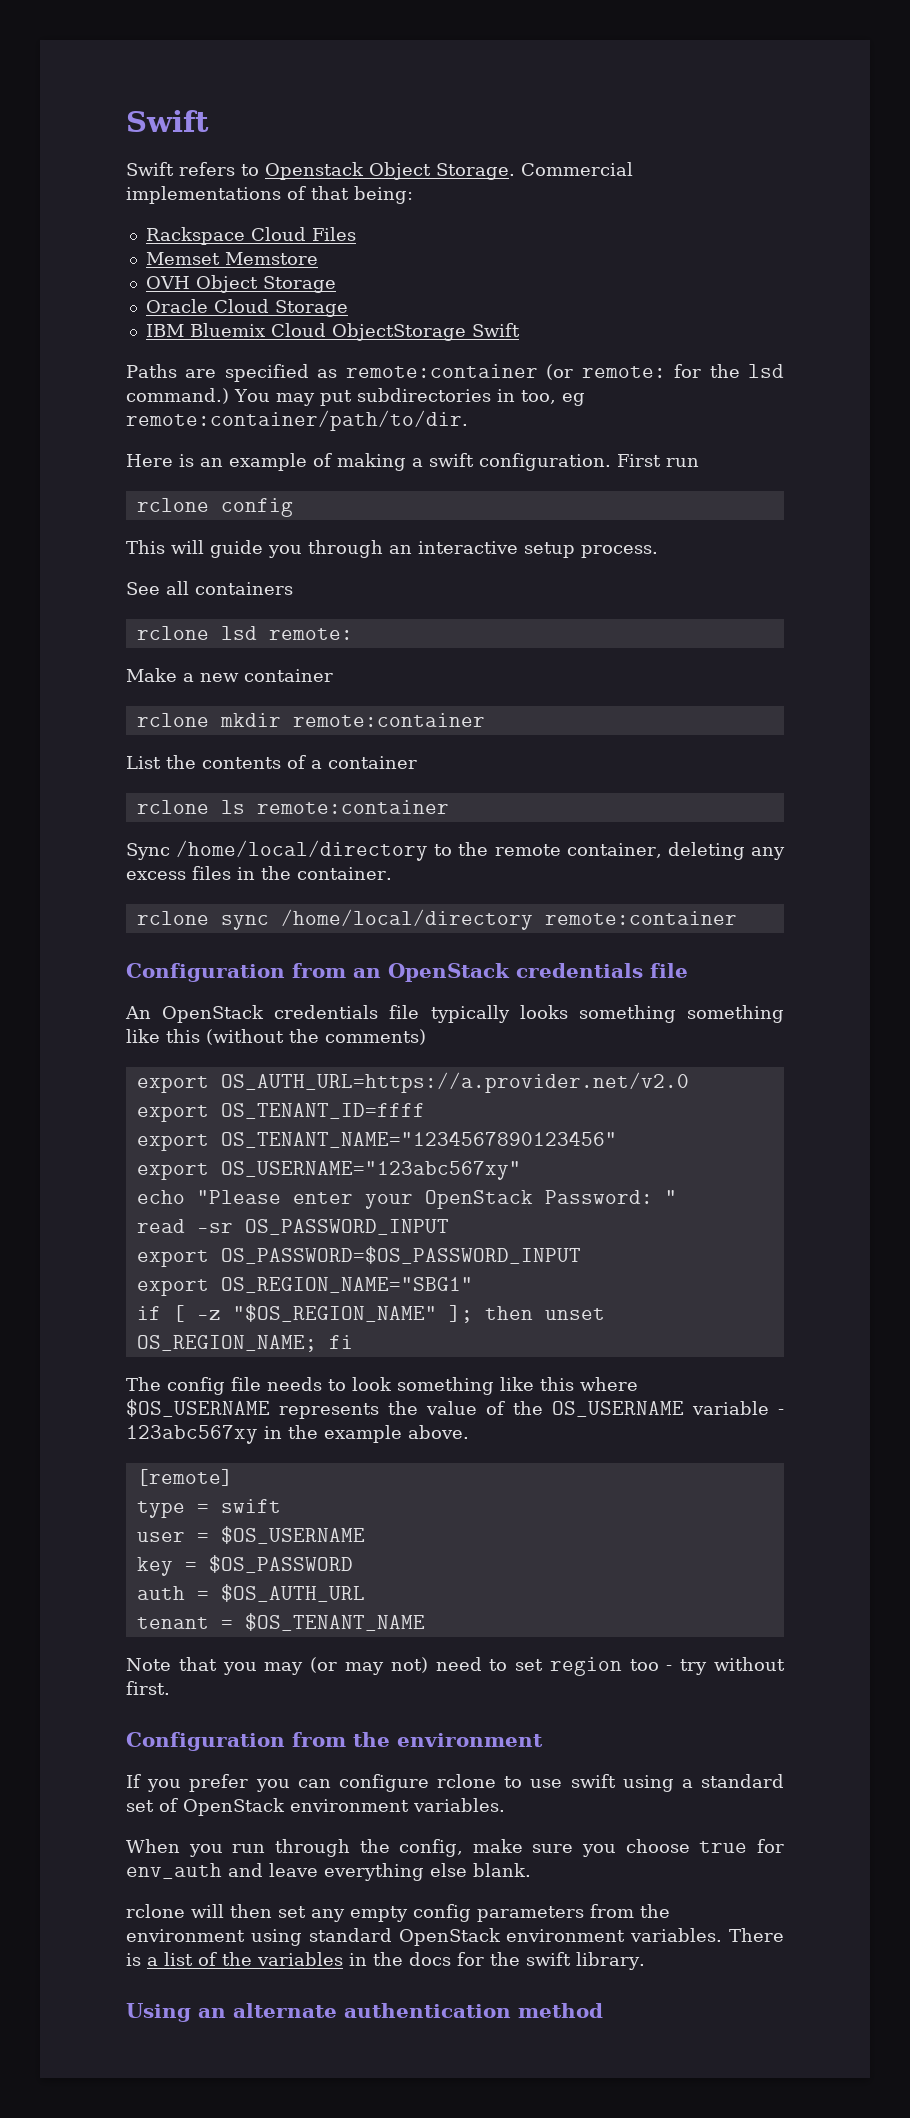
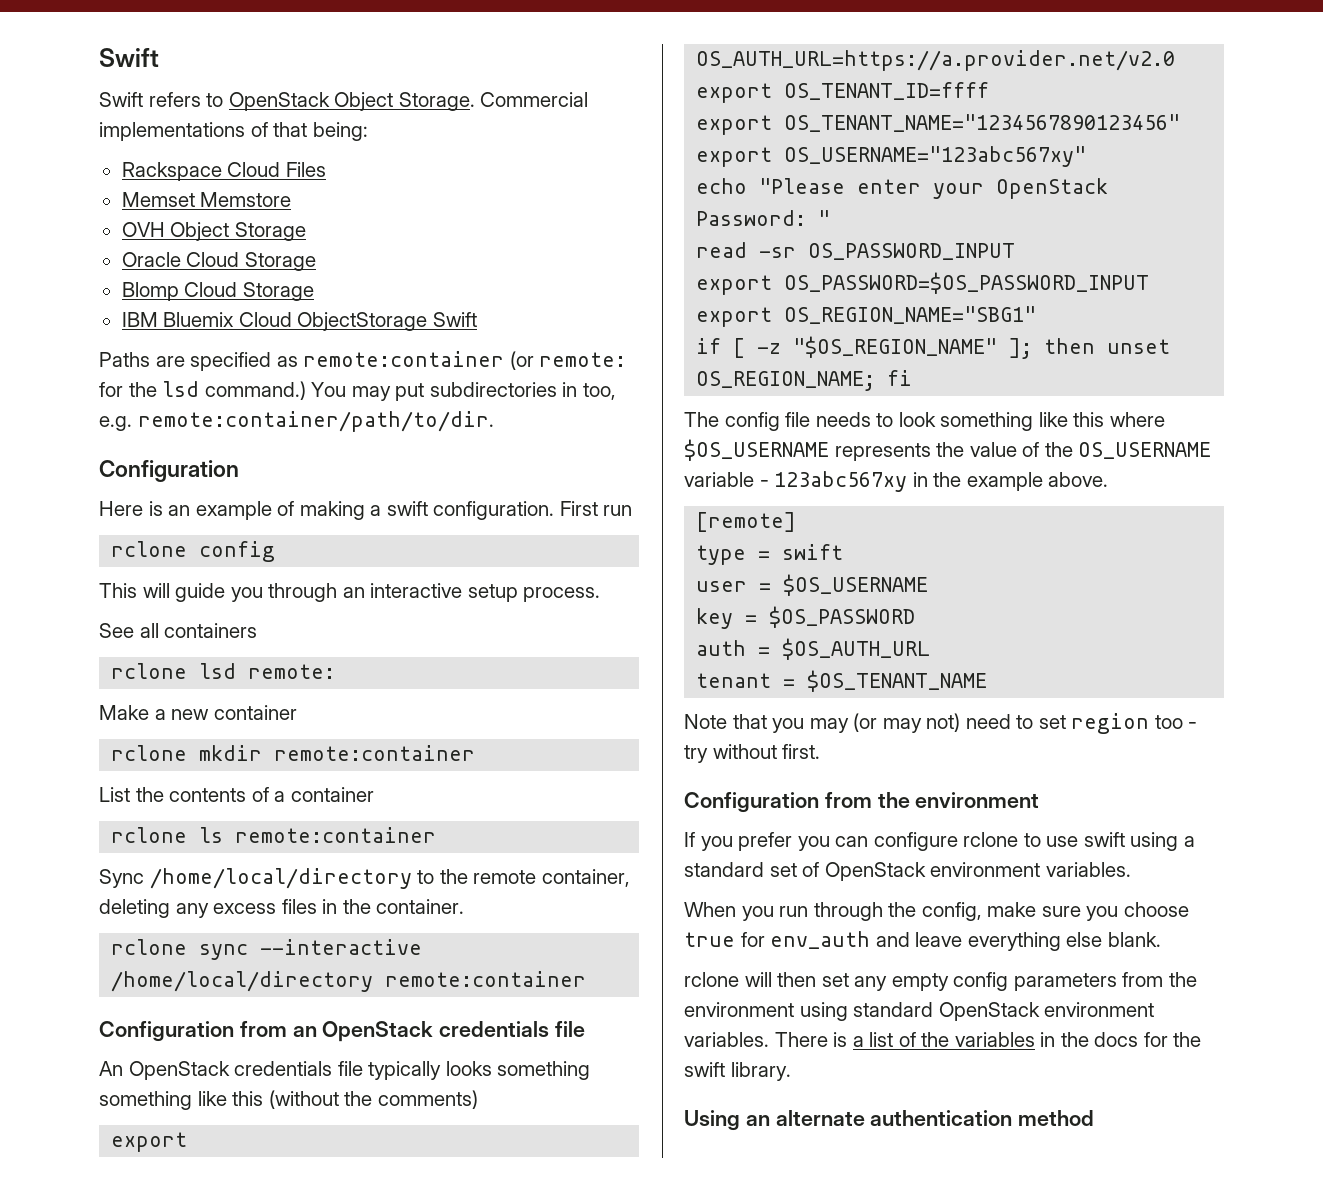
- Swift refers to Openstack Object Storage.
+ Swift refers to OpenStack Object Storage.
+ Blomp Cloud Storage
- You may put subdirectories in too, eg remote:container/path/to/dir.
+ You may put subdirectories in too, e.g. remote:container/path/to/dir.
+ Configuration
- rclone sync /home/local/directory remote:container
+ rclone sync --interactive /home/local/directory remote:container

